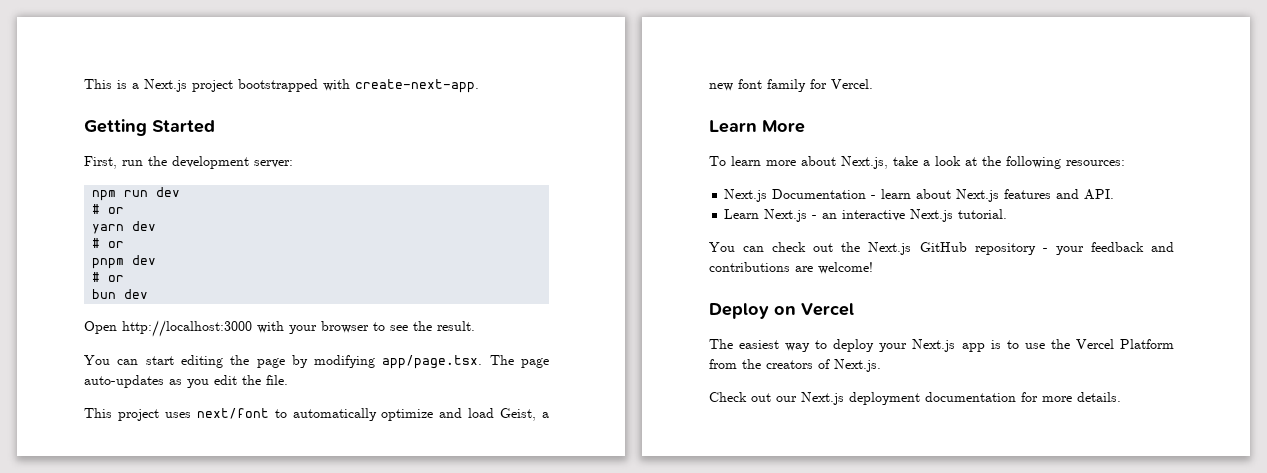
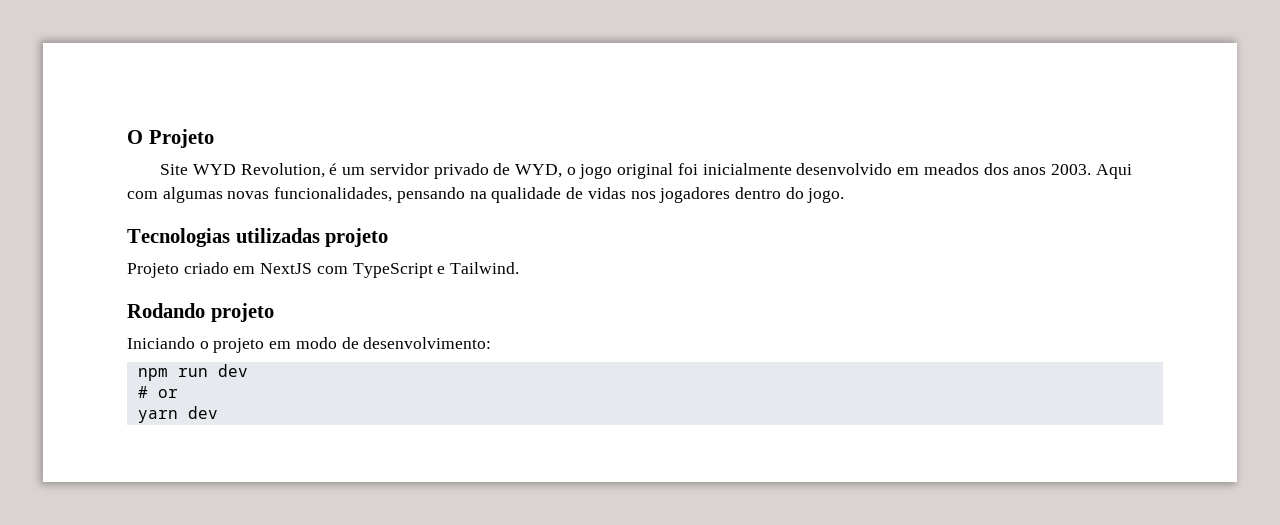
- This is a Next.js project bootstrapped with create-next-app.
- Getting Started
- First, run the development server:
+ O Projeto
+ Site WYD Revolution, é um servidor privado de WYD, o jogo original foi inicialmente desenvolvido em meados dos anos 2003. Aqui com algumas novas funcionalidades, pensando na qualidade de vidas nos jogadores dentro do jogo.
+ Tecnologias utilizadas projeto
+ Projeto criado em NextJS com TypeScript e Tailwind.
+ Rodando projeto
+ Iniciando o projeto em modo de desenvolvimento:
  yarn dev
- # or
- pnpm dev
- # or
- bun dev
- Open http://localhost:3000 with your browser to see the result.
- You can start editing the page by modifying app/page.tsx. The page auto-updates as you edit the file.
- This project uses next/font to automatically optimize and load Geist, a new font family for Vercel.
- Learn More
- To learn more about Next.js, take a look at the following resources:
- Next.js Documentation - learn about Next.js features and API.
- Learn Next.js - an interactive Next.js tutorial.
- You can check out the Next.js GitHub repository - your feedback and contributions are welcome!
- Deploy on Vercel
- The easiest way to deploy your Next.js app is to use the Vercel Platform from the creators of Next.js.
- Check out our Next.js deployment documentation for more details.

